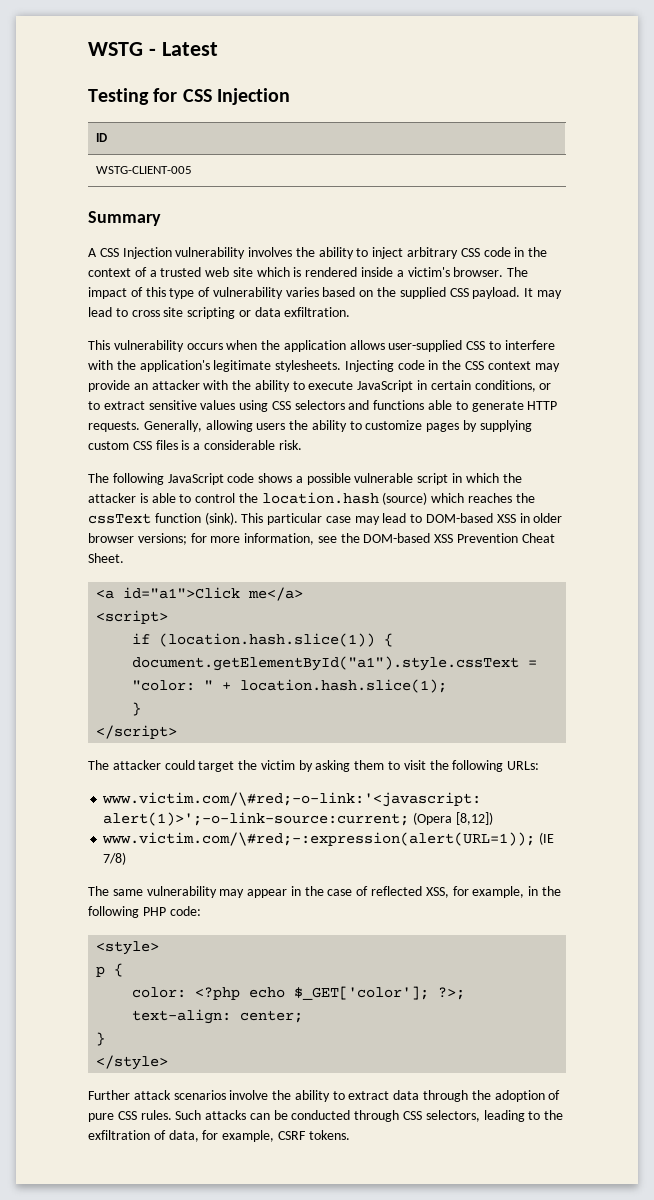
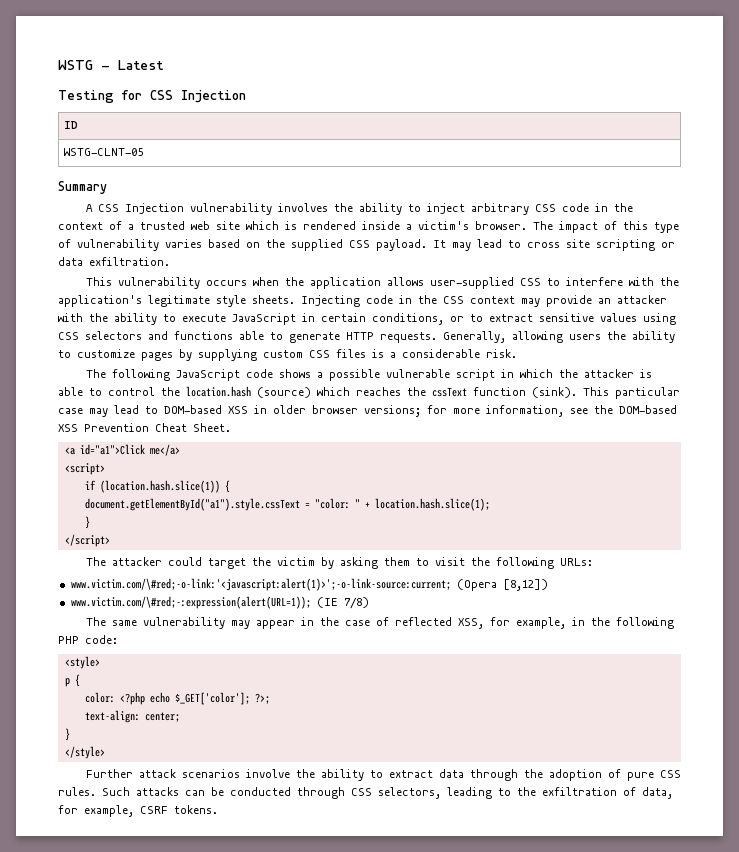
- WSTG-CLIENT-005
+ WSTG-CLNT-05
- This vulnerability occurs when the application allows user-supplied CSS to interfere with the application's legitimate stylesheets.
+ This vulnerability occurs when the application allows user-supplied CSS to interfere with the application's legitimate style sheets.

